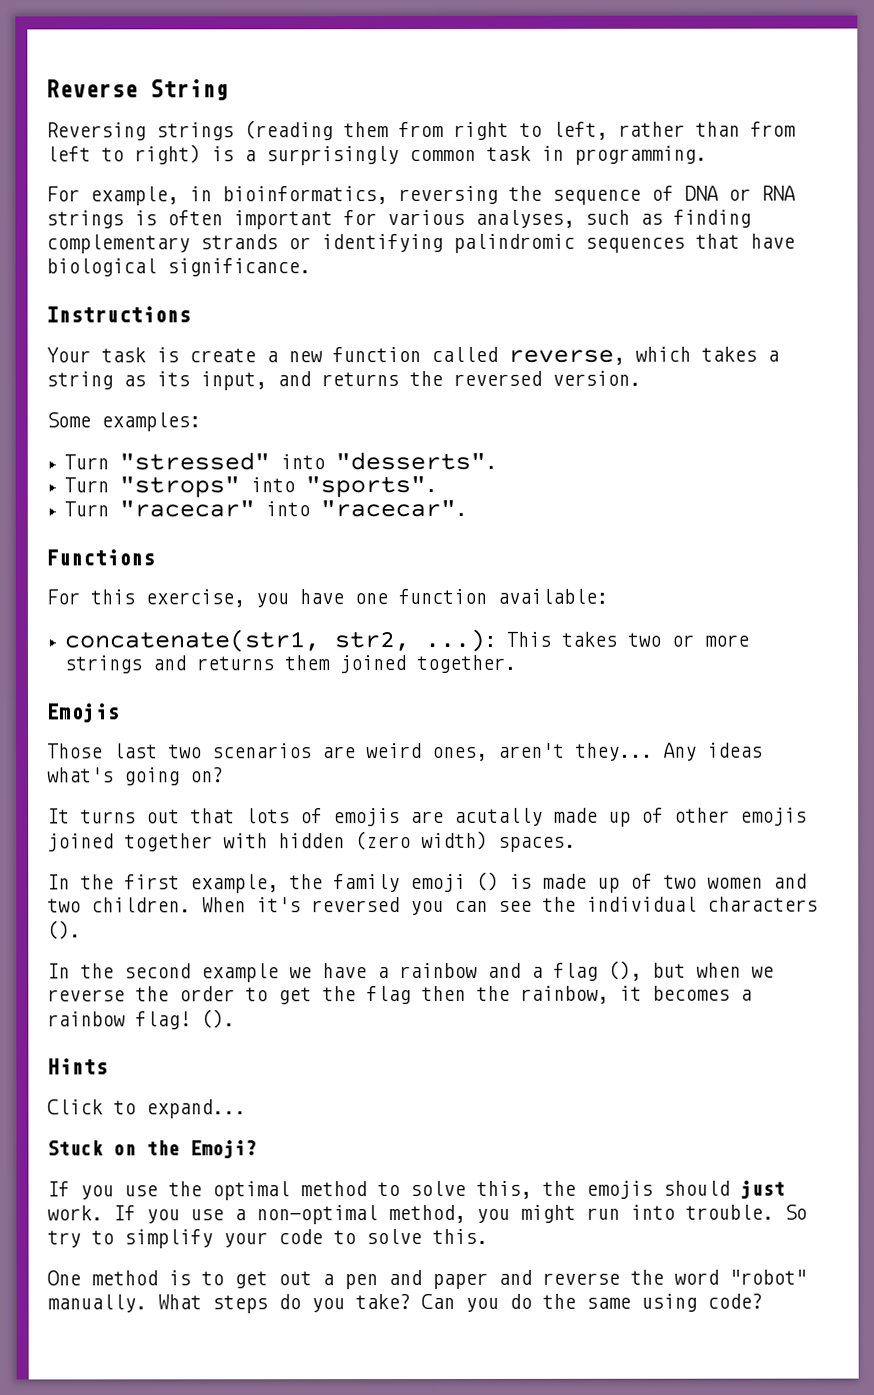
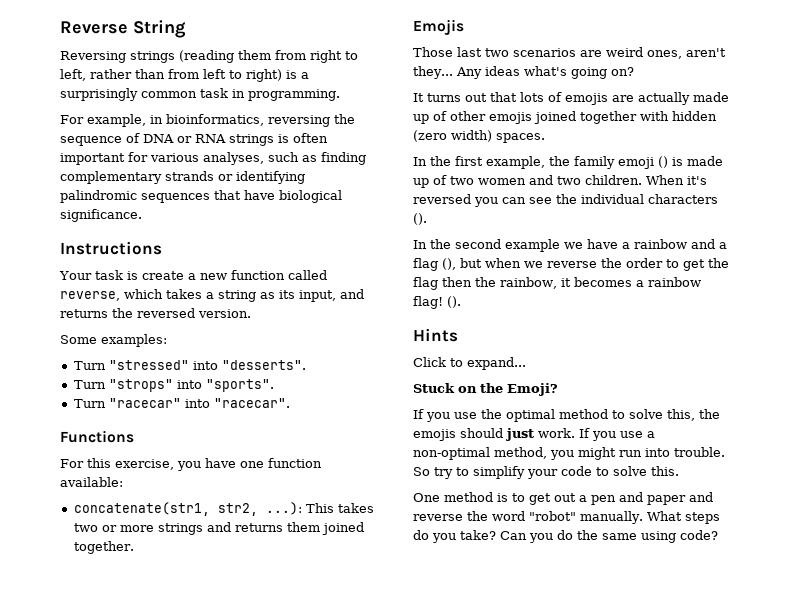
- It turns out that lots of emojis are acutally made up of other emojis joined together with hidden (zero width) spaces.
+ It turns out that lots of emojis are actually made up of other emojis joined together with hidden (zero width) spaces.

